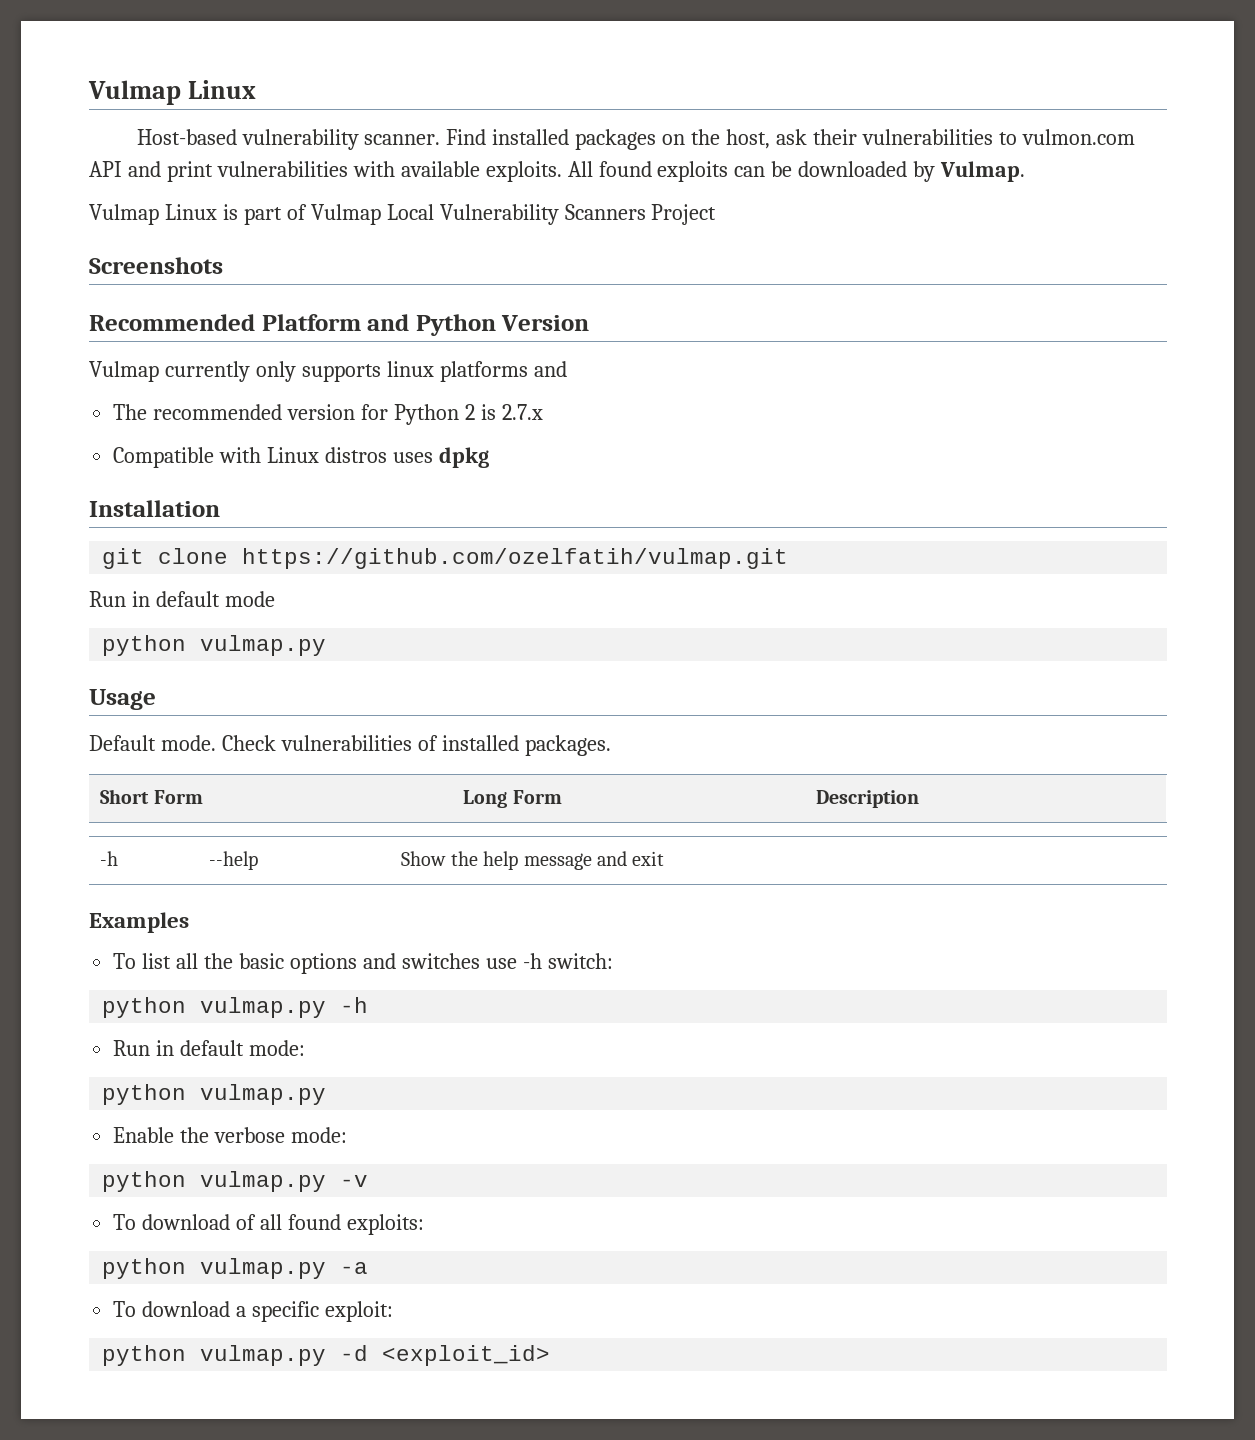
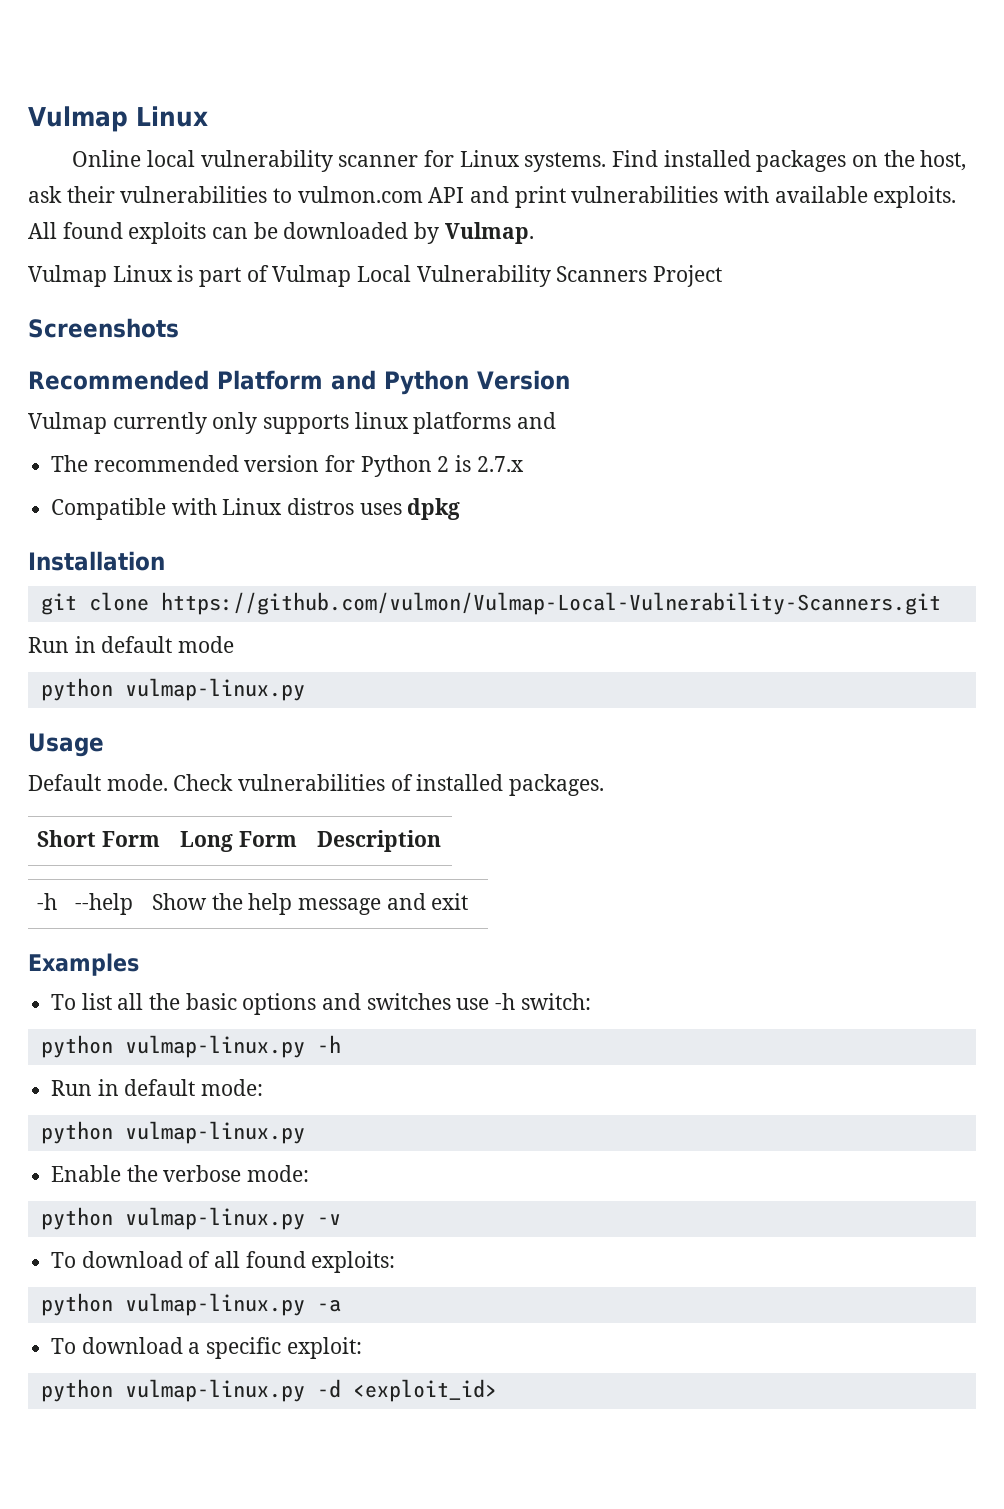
- Host-based vulnerability scanner.
+ Online local vulnerability scanner for Linux systems.
- git clone https://github.com/ozelfatih/vulmap.git
+ git clone https://github.com/vulmon/Vulmap-Local-Vulnerability-Scanners.git
  Run in default mode
- python vulmap.py
+ python vulmap-linux.py
- python vulmap.py -h
+ python vulmap-linux.py -h
  Run in default mode:
- python vulmap.py
+ python vulmap-linux.py
- python vulmap.py -v
+ python vulmap-linux.py -v
- python vulmap.py -a
+ python vulmap-linux.py -a
- python vulmap.py -d <exploit_id>
+ python vulmap-linux.py -d <exploit_id>

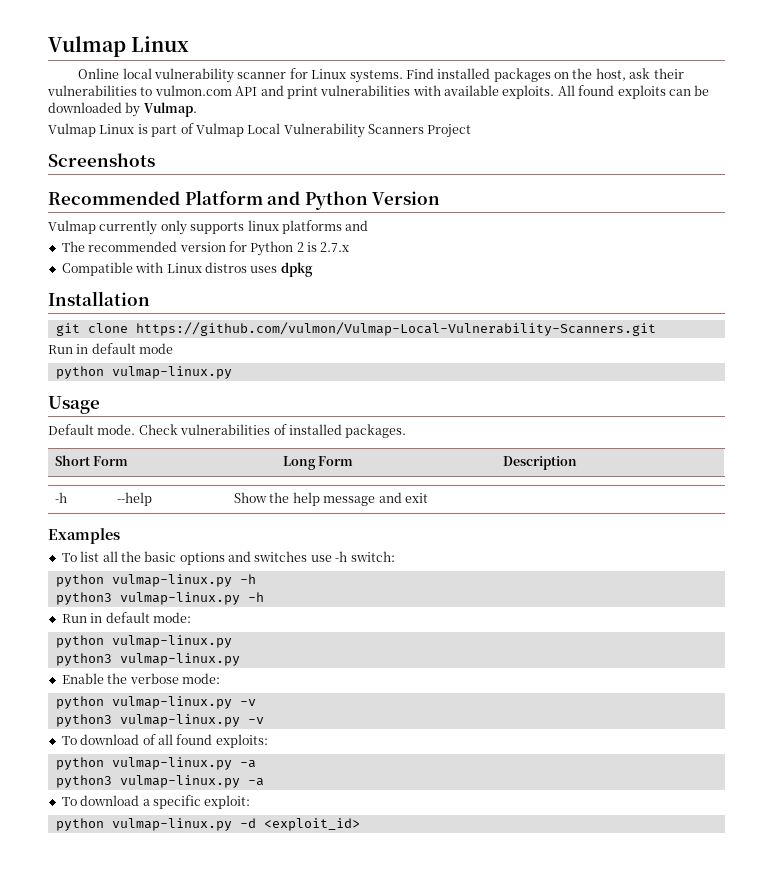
+ python3 vulmap-linux.py -h
  Run in default mode:
  python vulmap-linux.py
+ python3 vulmap-linux.py
+ python3 vulmap-linux.py -v
+ python3 vulmap-linux.py -a

